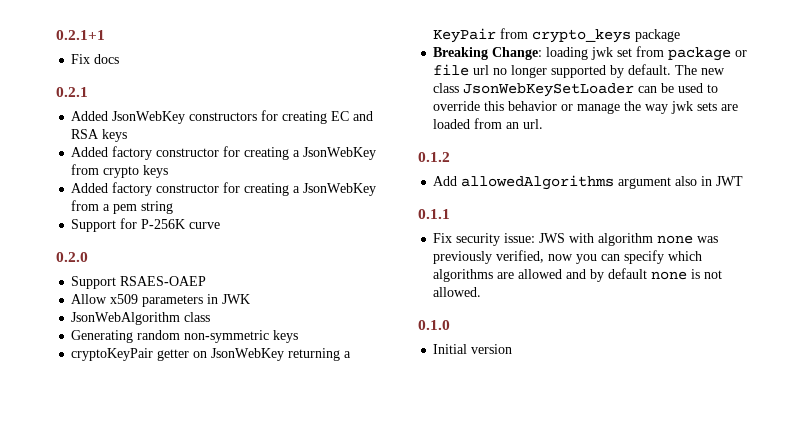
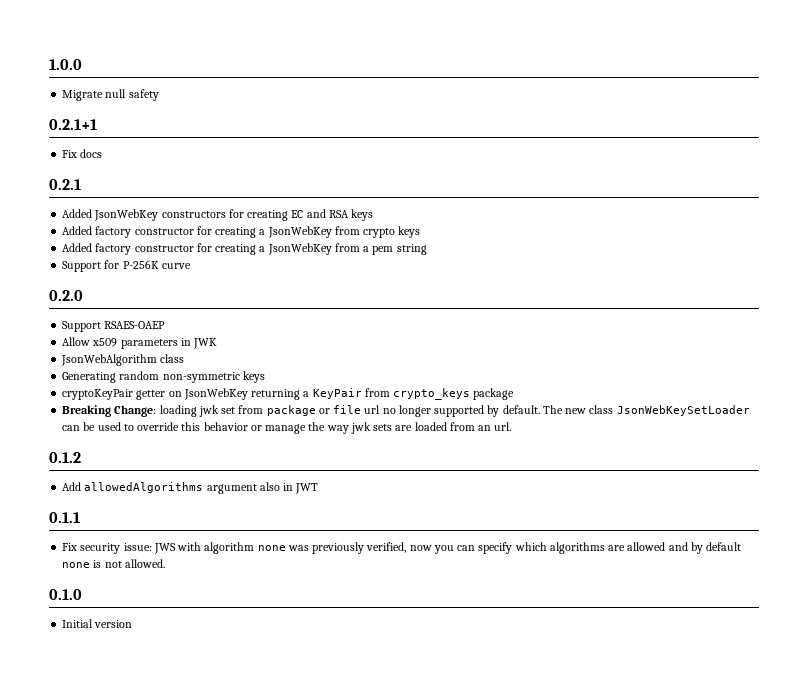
+ 1.0.0
+ Migrate null safety

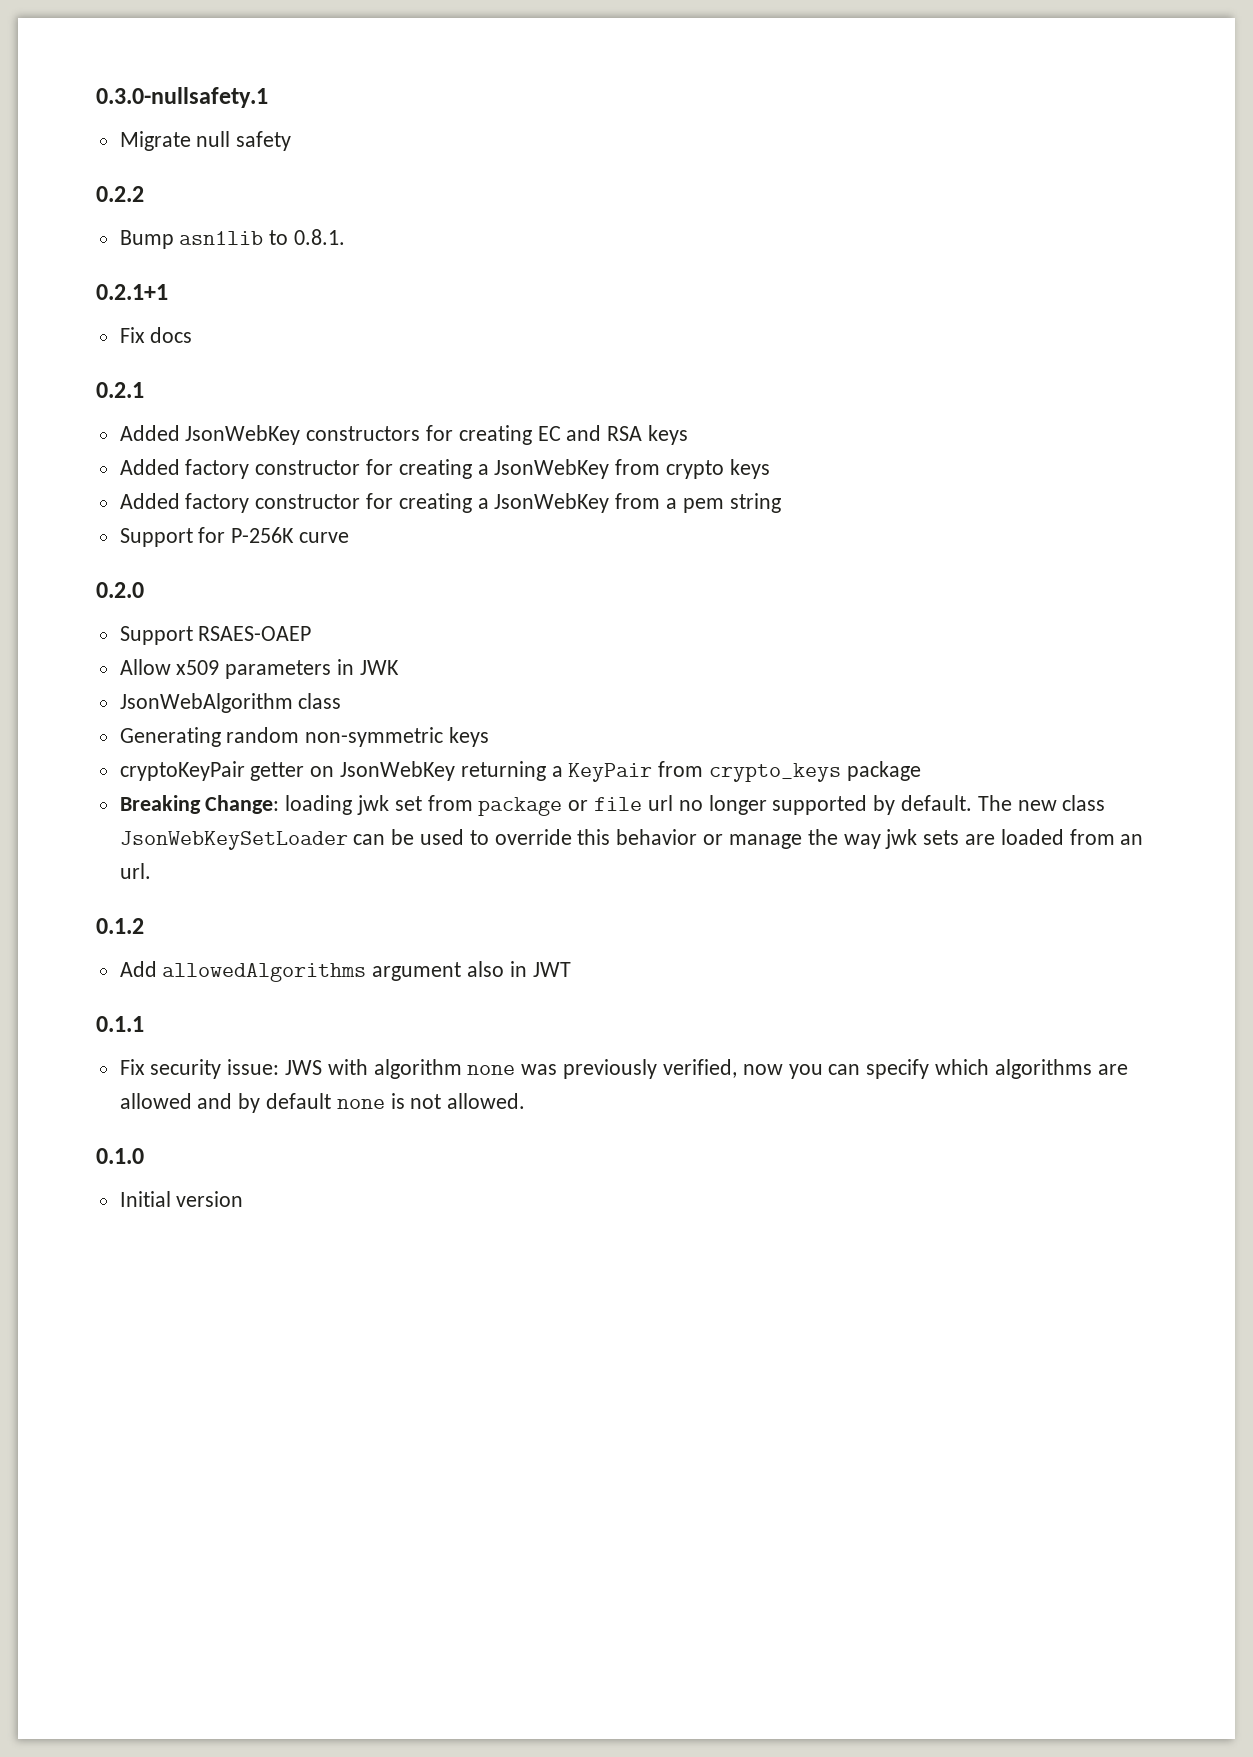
- 1.0.0
+ 0.3.0-nullsafety.1
+ 0.2.2
+ Bump asn1lib to 0.8.1.

